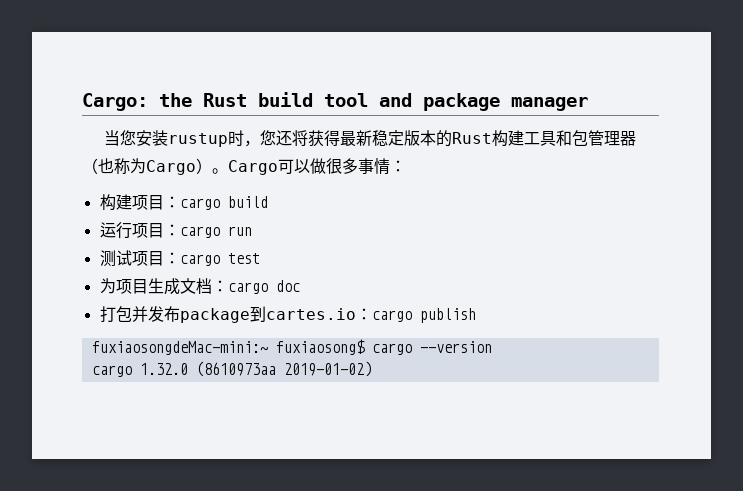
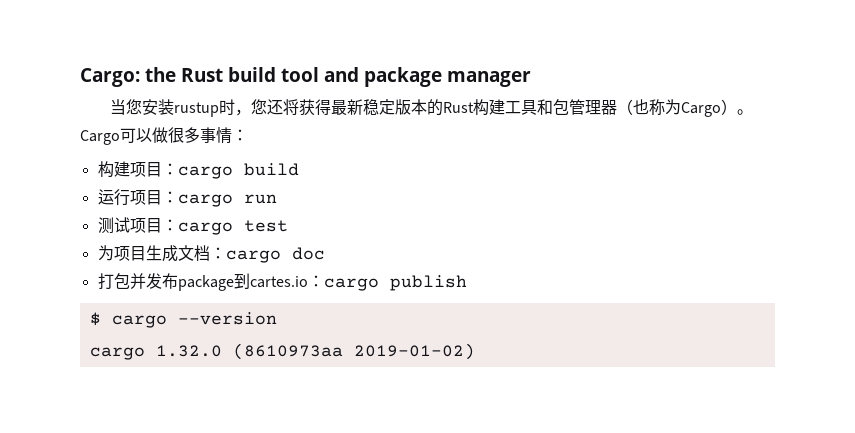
- fuxiaosongdeMac-mini:~ fuxiaosong$ cargo --version
+ $ cargo --version

